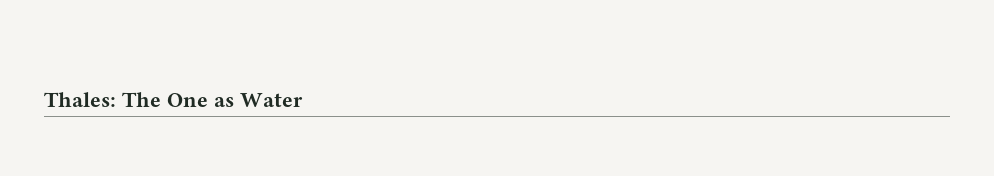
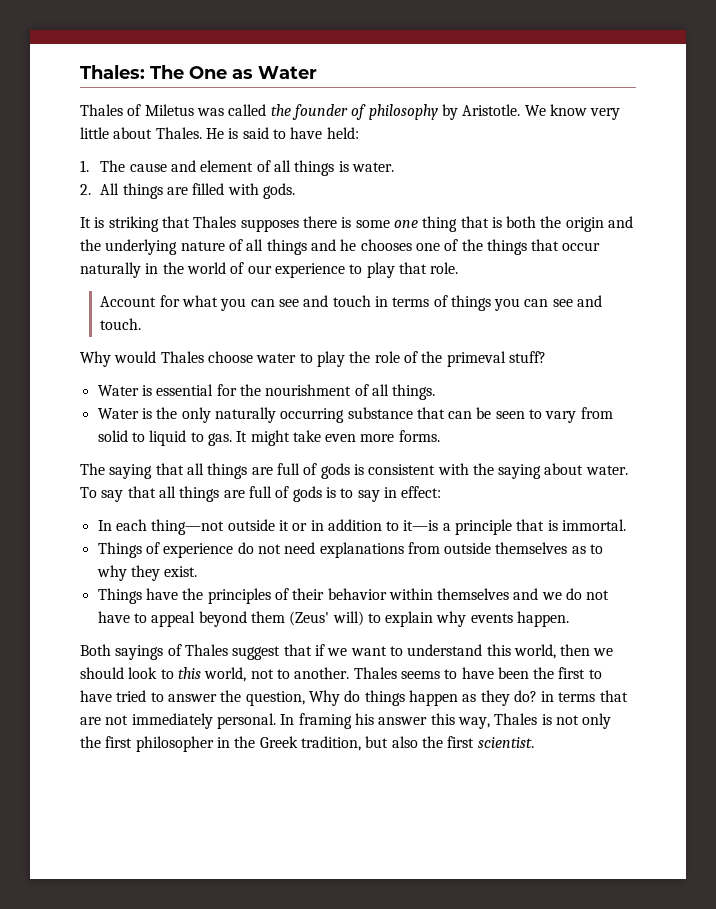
+ Thales of Miletus was called the founder of philosophy by Aristotle. We know very little about Thales. He is said to have held:
+ 1. The cause and element of all things is water.
+ 2. All things are filled with gods.
+ It is striking that Thales supposes there is some one thing that is both the origin and the underlying nature of all things and he chooses one of the things that occur naturally in the world of our experience to play that role.
+ Account for what you can see and touch in terms of things you can see and touch.
+ Why would Thales choose water to play the role of the primeval stuff?
+ Water is essential for the nourishment of all things.
+ Water is the only naturally occurring substance that can be seen to vary from solid to liquid to gas. It might take even more forms.
+ The saying that all things are full of gods is consistent with the saying about water. To say that all things are full of gods is to say in effect:
+ In each thing—not outside it or in addition to it—is a principle that is immortal.
+ Things of experience do not need explanations from outside themselves as to why they exist.
+ Things have the principles of their behavior within themselves and we do not have to appeal beyond them (Zeus' will) to explain why events happen.
+ Both sayings of Thales suggest that if we want to understand this world, then we should look to this world, not to another. Thales seems to have been the first to have tried to answer the question, Why do things happen as they do? in terms that are not immediately personal. In framing his answer this way, Thales is not only the first philosopher in the Greek tradition, but also the first scientist.

